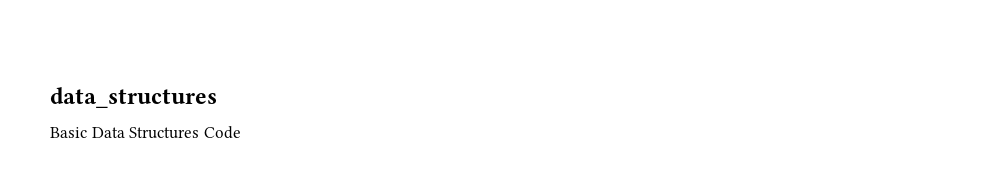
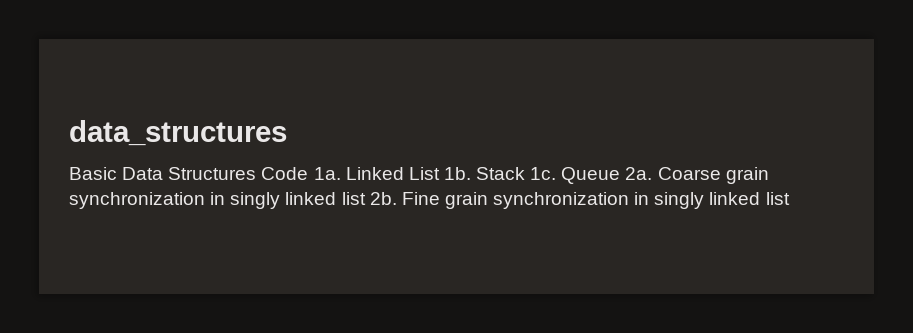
- Basic Data Structures Code
+ Basic Data Structures Code 1a. Linked List 1b. Stack 1c. Queue 2a. Coarse grain synchronization in singly linked list 2b. Fine grain synchronization in singly linked list

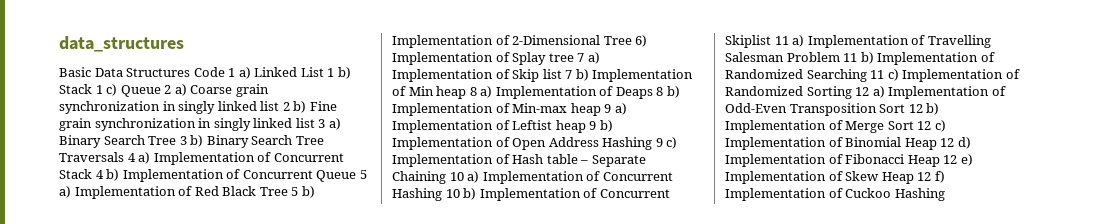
- Basic Data Structures Code 1a. Linked List 1b. Stack 1c. Queue 2a. Coarse grain synchronization in singly linked list 2b. Fine grain synchronization in singly linked list
+ Basic Data Structures Code 1 a) Linked List 1 b) Stack 1 c) Queue 2 a) Coarse grain synchronization in singly linked list 2 b) Fine grain synchronization in singly linked list 3 a) Binary Search Tree 3 b) Binary Search Tree Traversals 4 a) Implementation of Concurrent Stack 4 b) Implementation of Concurrent Queue 5 a) Implementation of Red Black Tree 5 b) Implementation of 2-Dimensional Tree 6) Implementation of Splay tree 7 a) Implementation of Skip list 7 b) Implementation of Min heap 8 a) Implementation of Deaps 8 b) Implementation of Min-max heap 9 a) Implementation of Leftist heap 9 b) Implementation of Open Address Hashing 9 c) Implementation of Hash table – Separate Chaining 10 a) Implementation of Concurrent Hashing 10 b) Implementation of Concurrent Skiplist 11 a) Implementation of Travelling Salesman Problem 11 b) Implementation of Randomized Searching 11 c) Implementation of Randomized Sorting 12 a) Implementation of Odd-Even Transposition Sort 12 b) Implementation of Merge Sort 12 c) Implementation of Binomial Heap 12 d) Implementation of Fibonacci Heap 12 e) Implementation of Skew Heap 12 f) Implementation of Cuckoo Hashing

